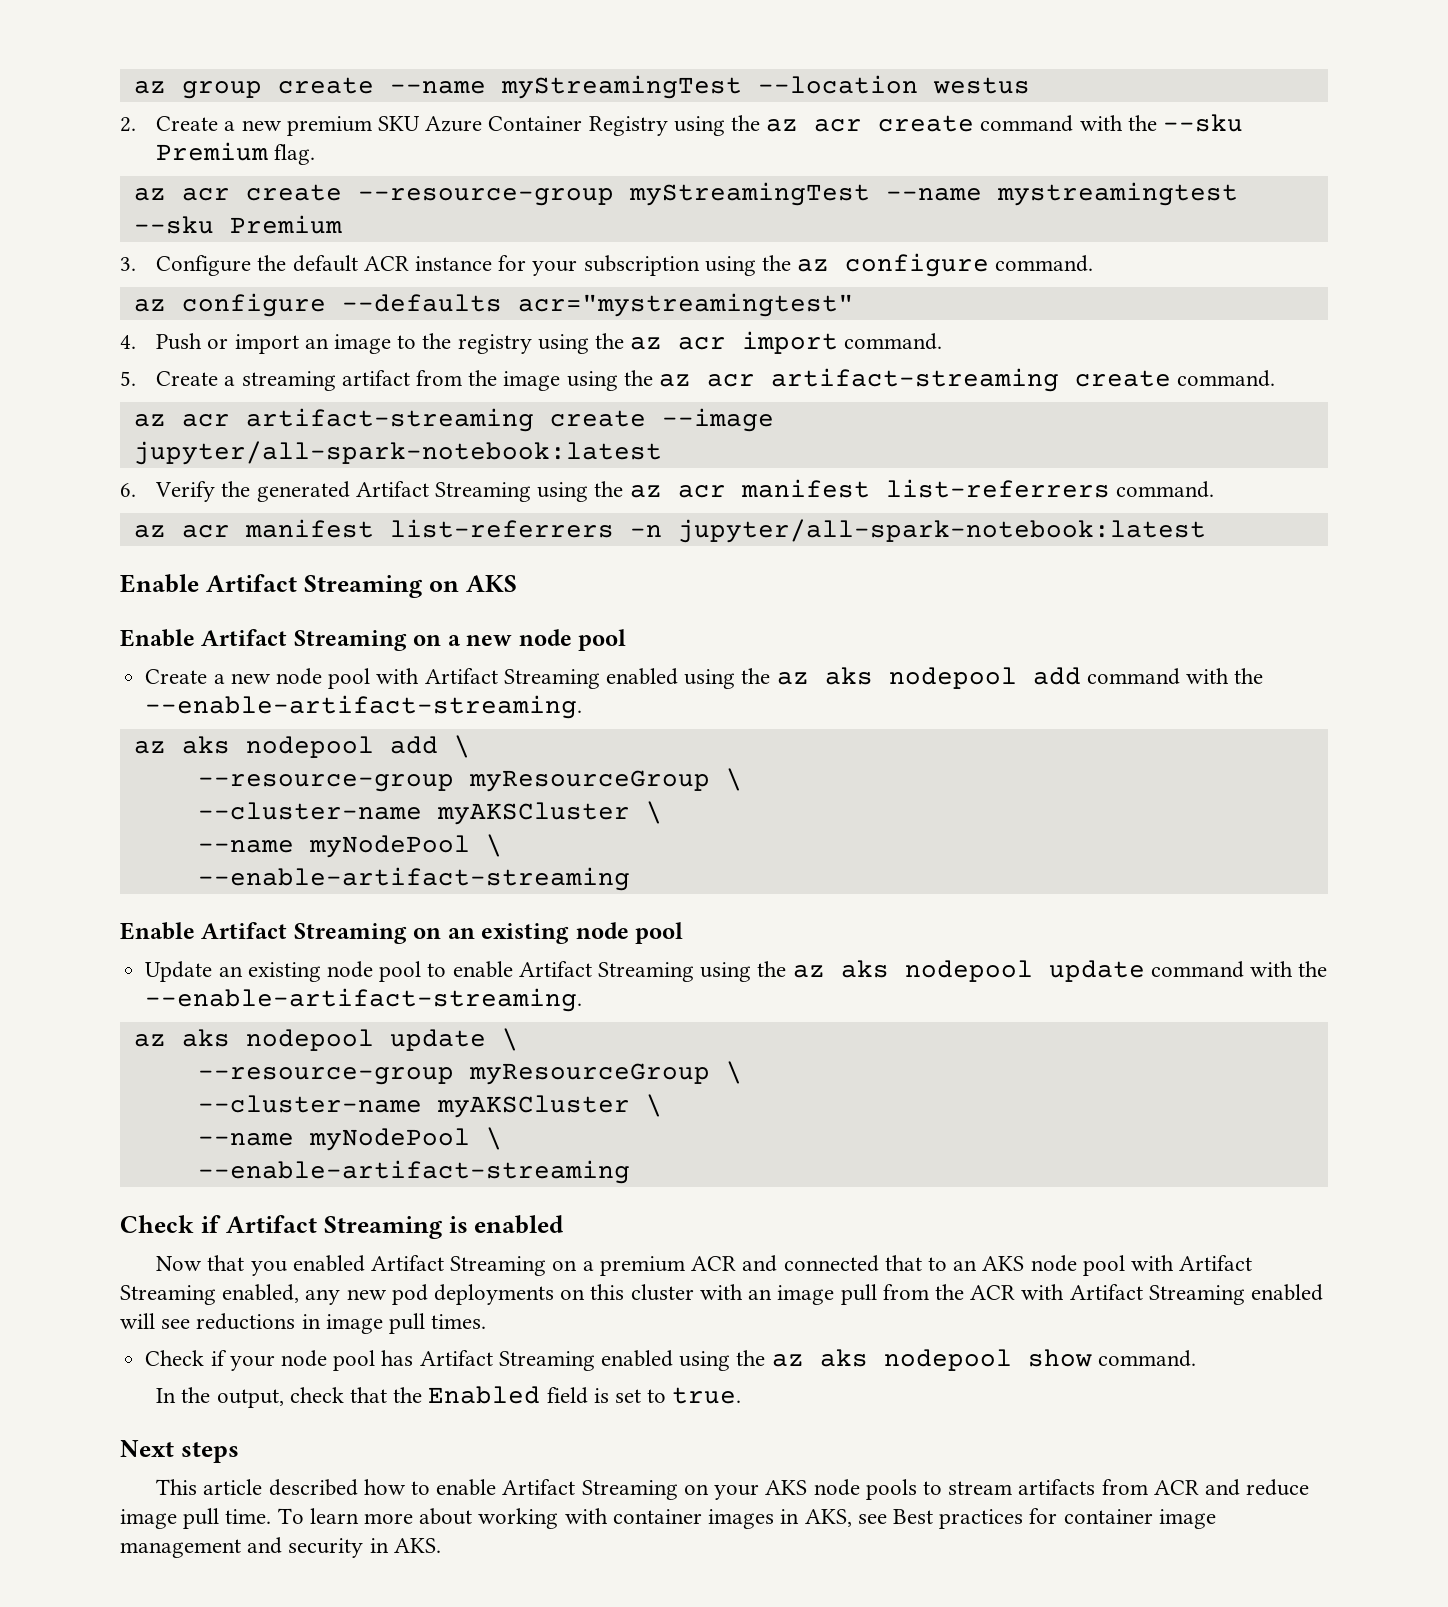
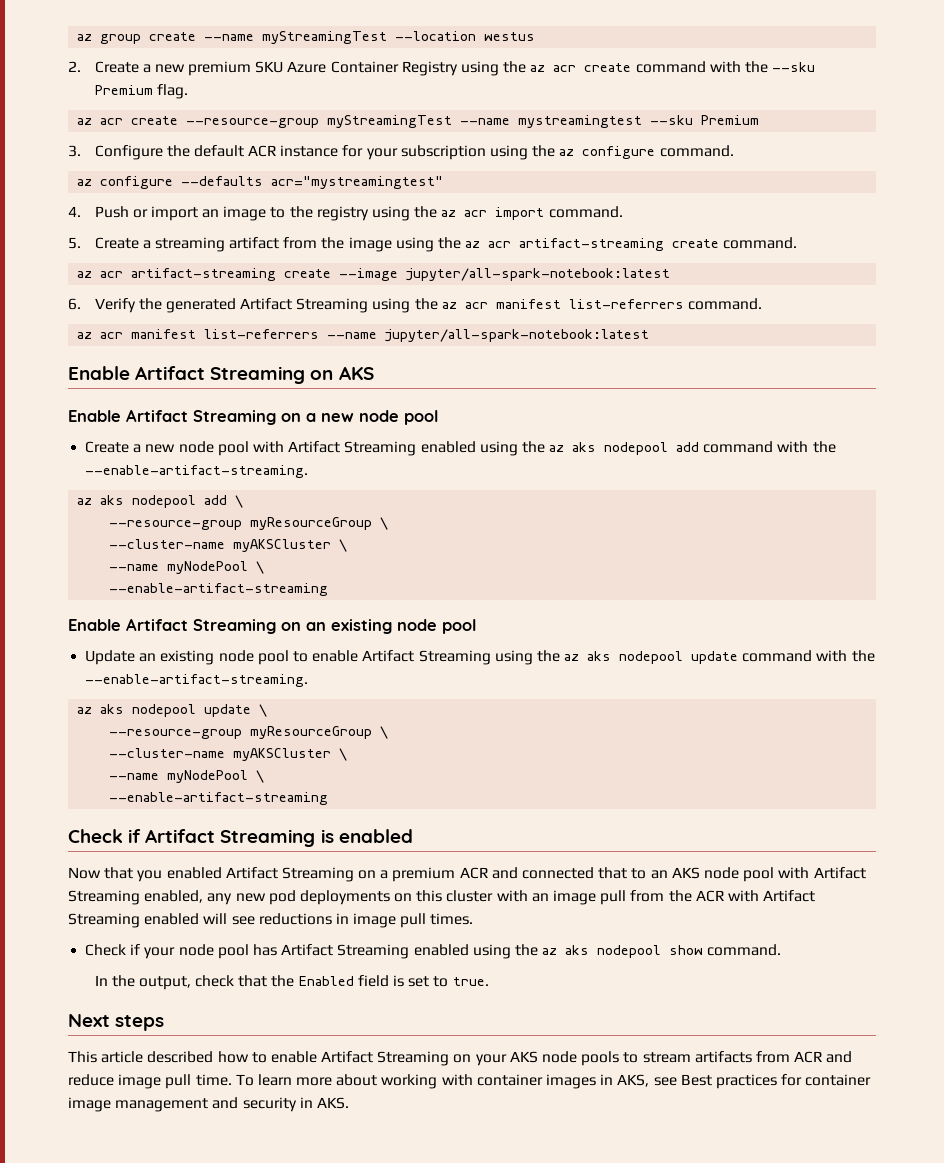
- az acr manifest list-referrers -n jupyter/all-spark-notebook:latest
+ az acr manifest list-referrers --name jupyter/all-spark-notebook:latest

